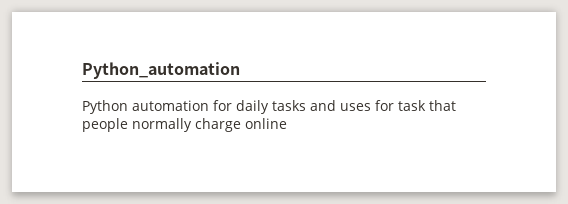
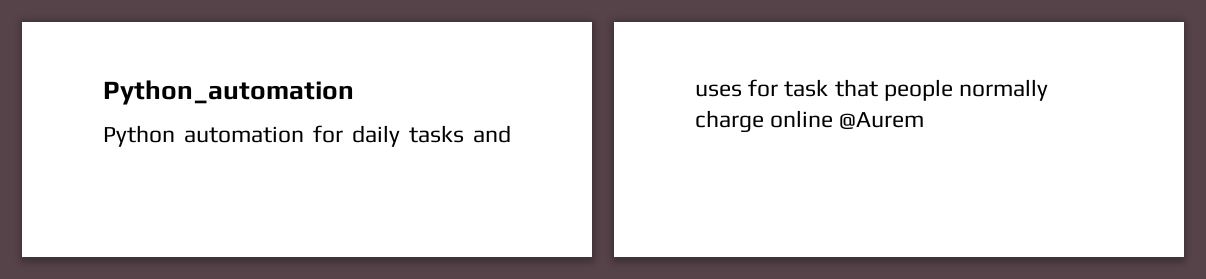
- Python automation for daily tasks and uses for task that people normally charge online
+ Python automation for daily tasks and uses for task that people normally charge online @Aurem

